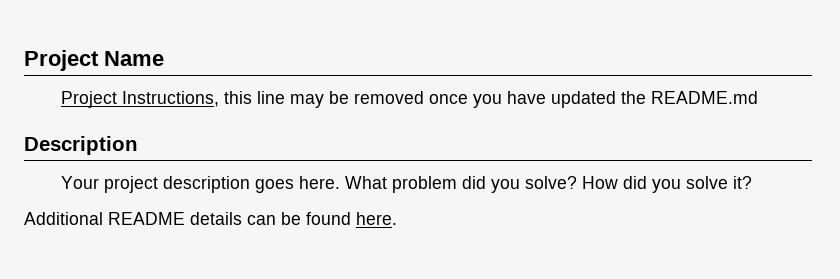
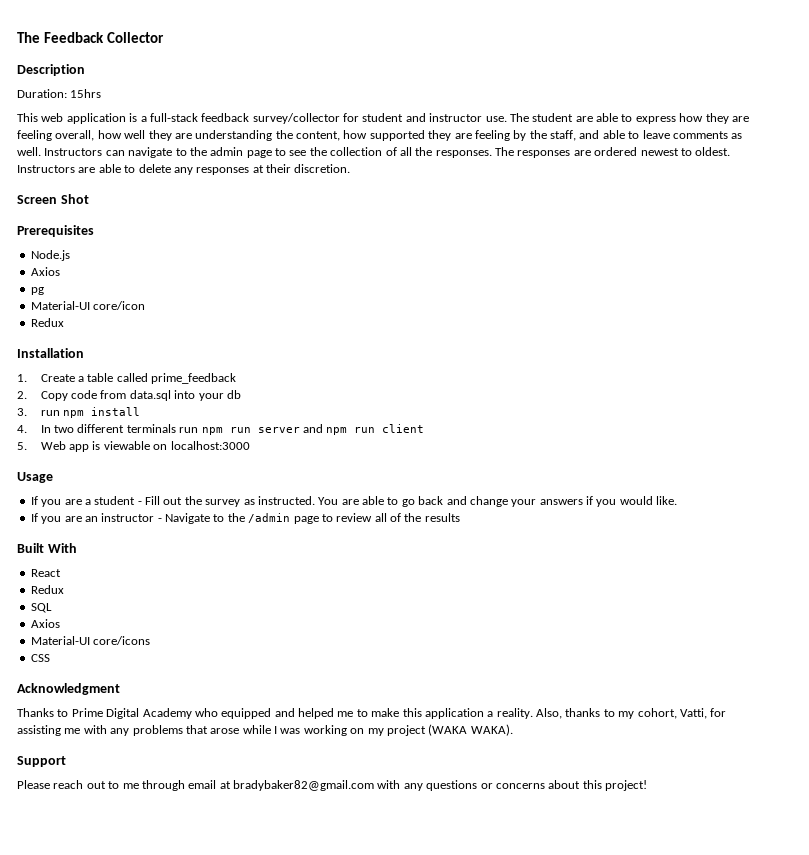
- Project Name
- Project Instructions, this line may be removed once you have updated the README.md
+ The Feedback Collector
  Description
- Your project description goes here. What problem did you solve? How did you solve it?
- Additional README details can be found here.
+ Duration: 15hrs
+ This web application is a full-stack feedback survey/collector for student and instructor use. The student are able to express how they are feeling overall, how well they are understanding the content, how supported they are feeling by the staff, and able to leave comments as well. Instructors can navigate to the admin page to see the collection of all the responses. The responses are ordered newest to oldest. Instructors are able to delete any responses at their discretion.
+ Screen Shot
+ Prerequisites
+ Node.js
+ Axios
+ pg
+ Material-UI core/icon
+ Redux
+ Installation
+ 1. Create a table called prime_feedback
+ 2. Copy code from data.sql into your db
+ 3. run npm install
+ 4. In two different terminals run npm run server and npm run client
+ 5. Web app is viewable on localhost:3000
+ Usage
+ If you are a student - Fill out the survey as instructed. You are able to go back and change your answers if you would like.
+ If you are an instructor - Navigate to the /admin page to review all of the results
+ Built With
+ React
+ Redux
+ SQL
+ Axios
+ Material-UI core/icons
+ CSS
+ Acknowledgment
+ Thanks to Prime Digital Academy who equipped and helped me to make this application a reality. Also, thanks to my cohort, Vatti, for assisting me with any problems that arose while I was working on my project (WAKA WAKA).
+ Support
+ Please reach out to me through email at bradybaker82@gmail.com with any questions or concerns about this project!

